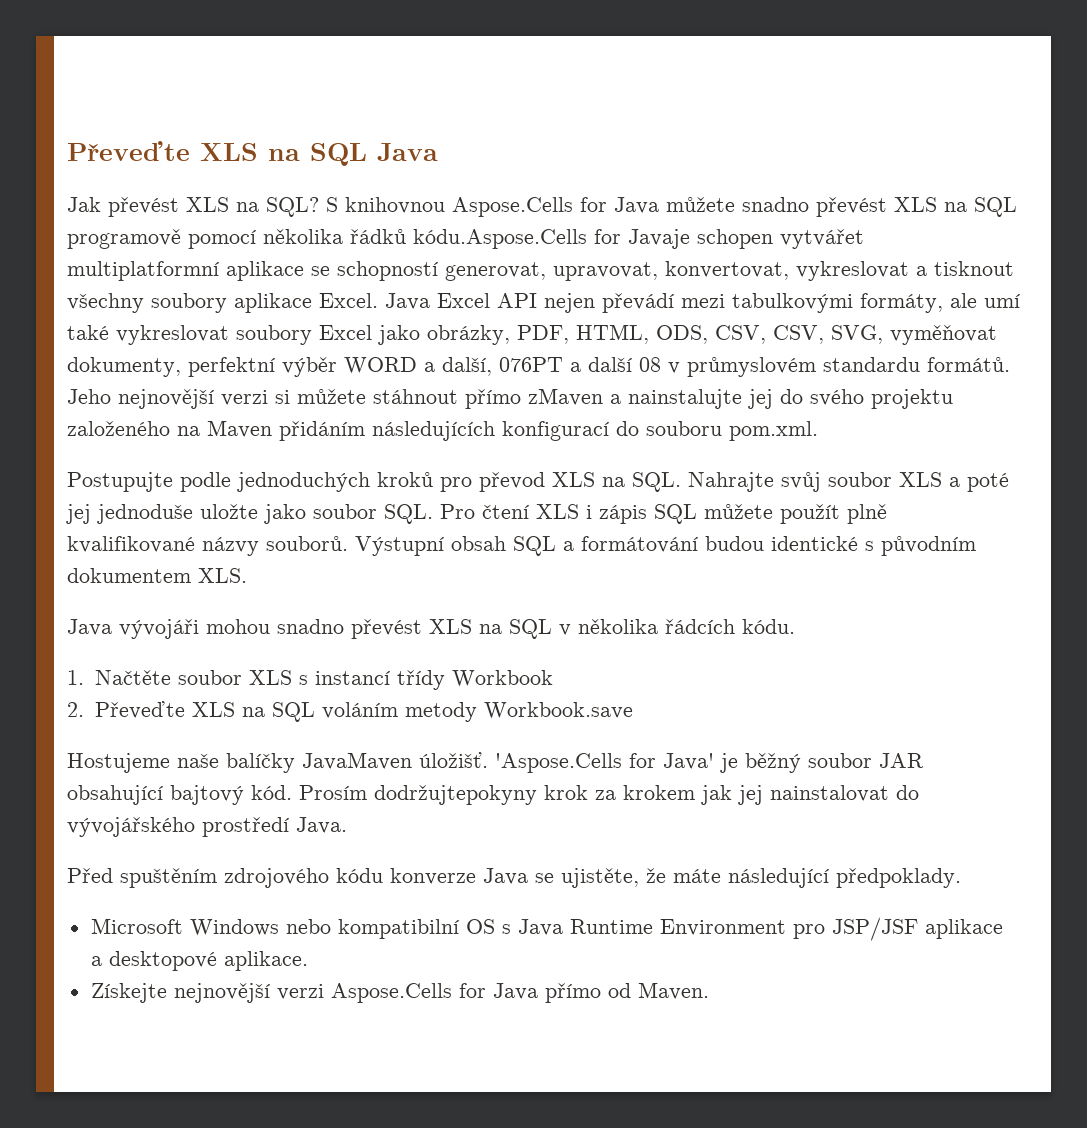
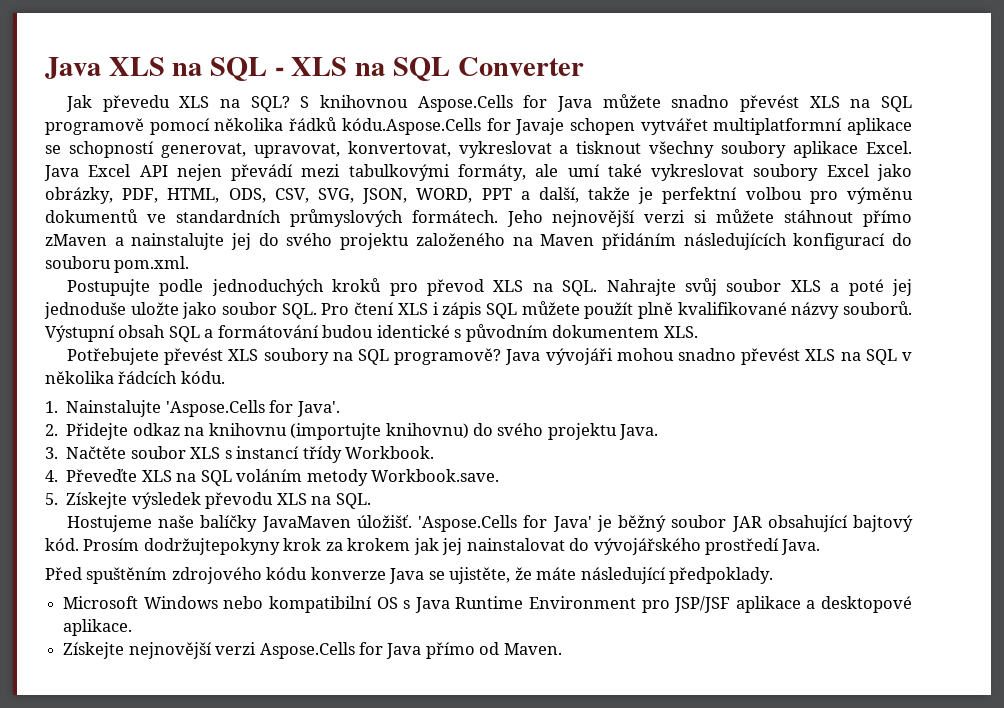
- Převeďte XLS na SQL Java
+ Java XLS na SQL - XLS na SQL Converter
- Jak převést XLS na SQL?
+ Jak převedu XLS na SQL?
- Java Excel API nejen převádí mezi tabulkovými formáty, ale umí také vykreslovat soubory Excel jako obrázky, PDF, HTML, ODS, CSV, CSV, SVG, vyměňovat dokumenty, perfektní výběr WORD a další, 076PT a další 08 v průmyslovém standardu formátů.
+ Java Excel API nejen převádí mezi tabulkovými formáty, ale umí také vykreslovat soubory Excel jako obrázky, PDF, HTML, ODS, CSV, SVG, JSON, WORD, PPT a další, takže je perfektní volbou pro výměnu dokumentů ve standardních průmyslových formátech.
+ Potřebujete převést XLS soubory na SQL programově?
- 1. Načtěte soubor XLS s instancí třídy Workbook
- 2. Převeďte XLS na SQL voláním metody Workbook.save
+ 1. Nainstalujte 'Aspose.Cells for Java'.
+ 2. Přidejte odkaz na knihovnu (importujte knihovnu) do svého projektu Java.
+ 3. Načtěte soubor XLS s instancí třídy Workbook.
+ 4. Převeďte XLS na SQL voláním metody Workbook.save.
+ 5. Získejte výsledek převodu XLS na SQL.

